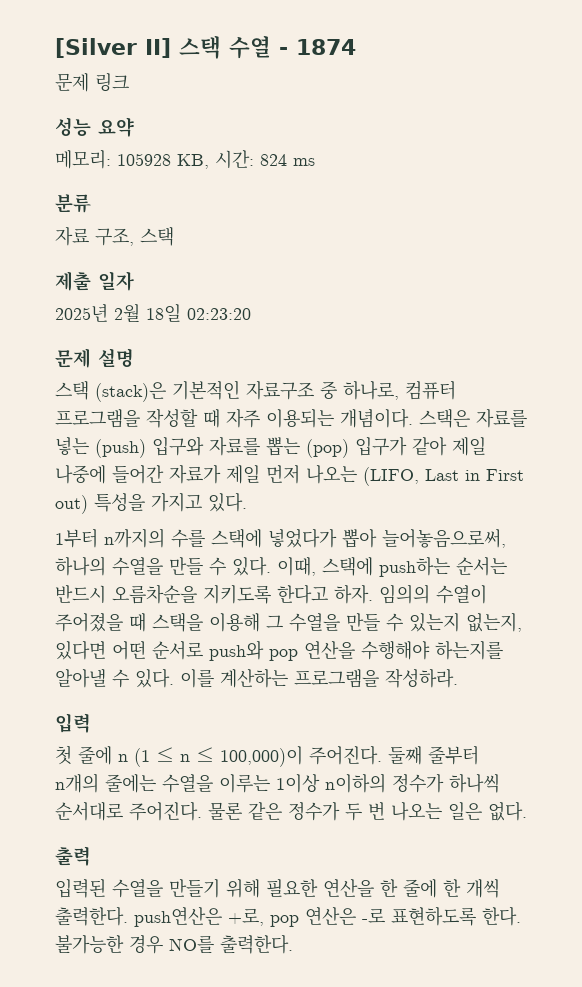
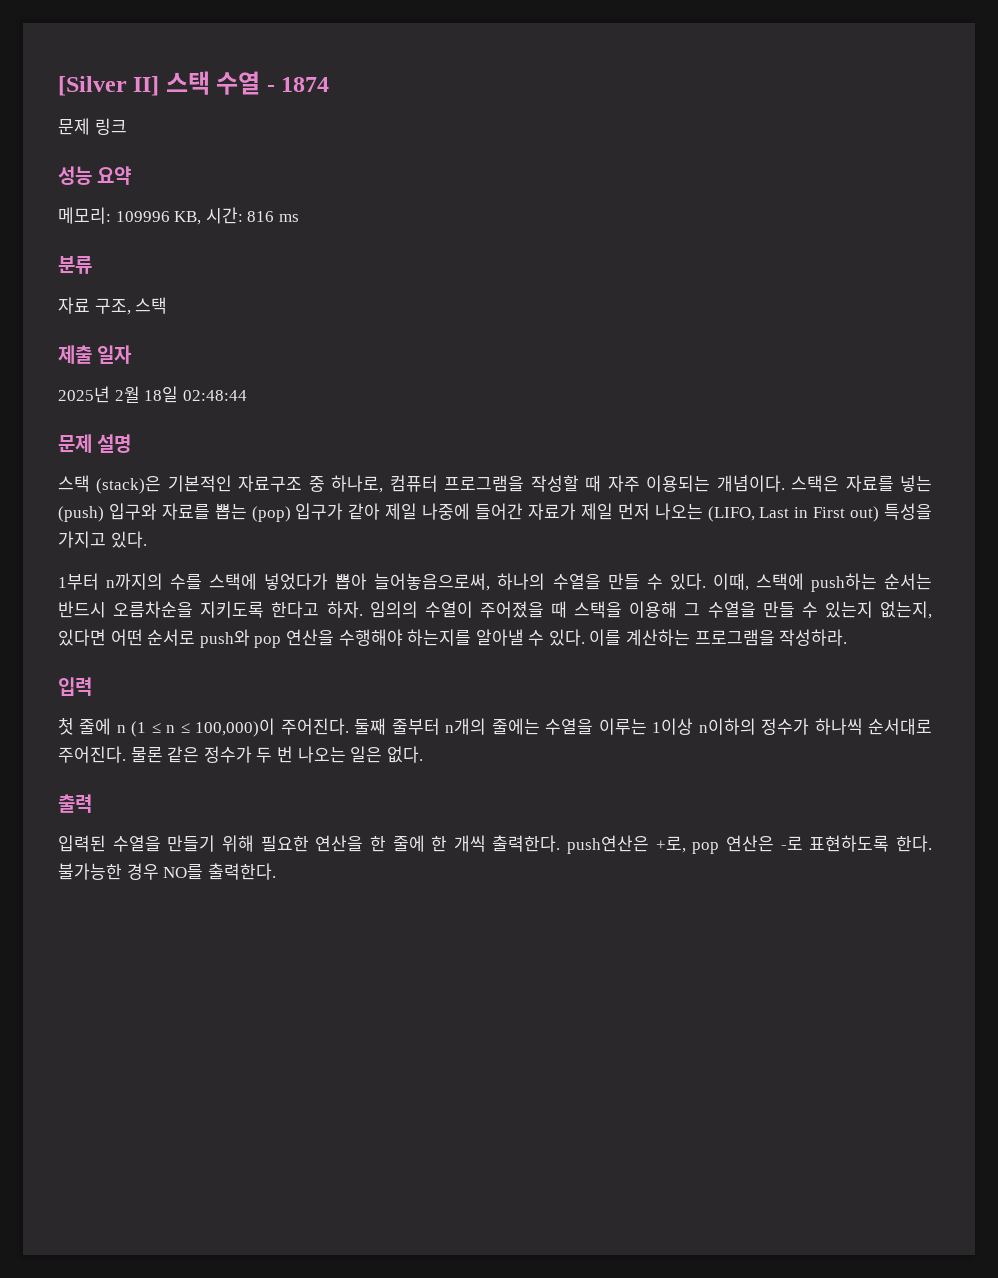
- 메모리: 105928 KB, 시간: 824 ms
+ 메모리: 109996 KB, 시간: 816 ms
- 2025년 2월 18일 02:23:20
+ 2025년 2월 18일 02:48:44

